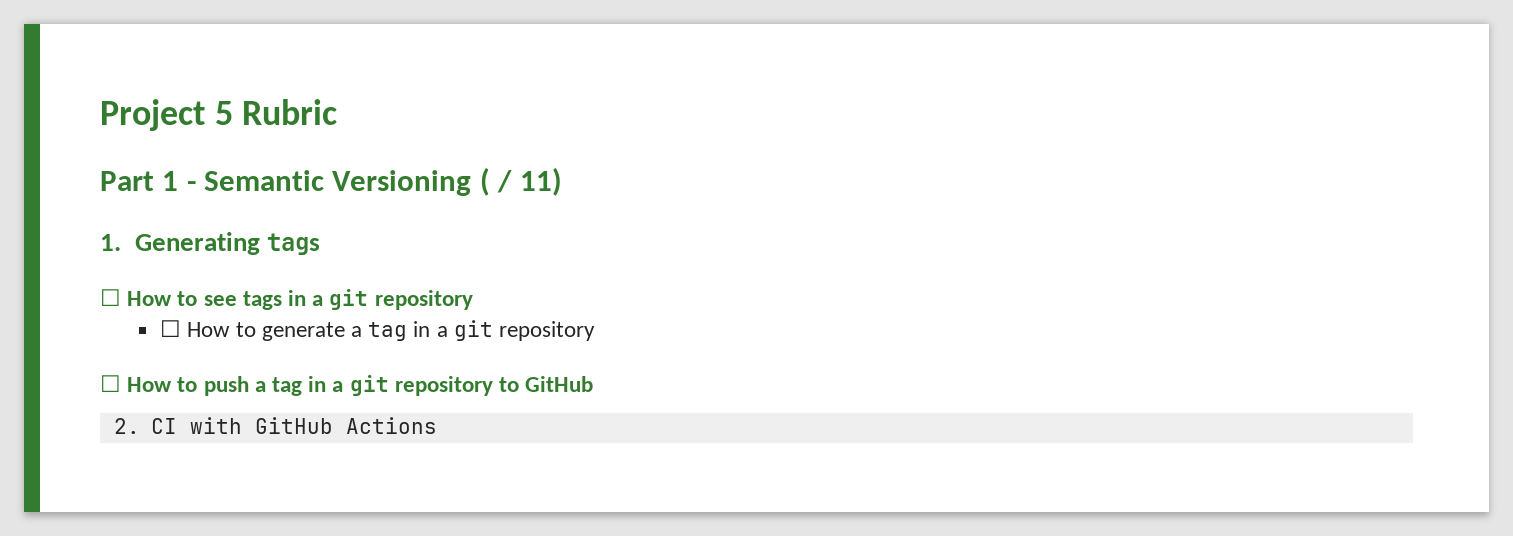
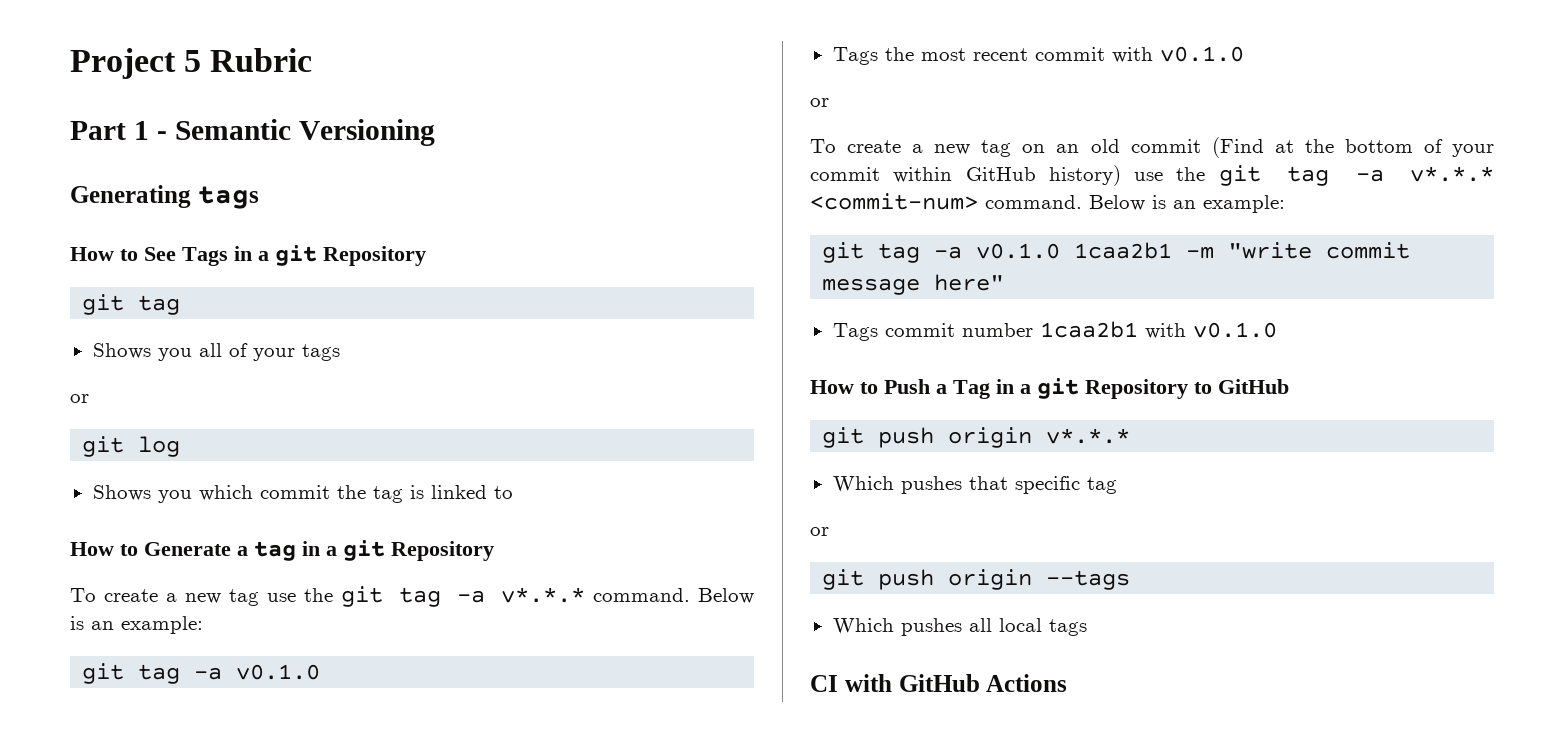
- Part 1 - Semantic Versioning ( / 11)
- 1. Generating tags
+ Part 1 - Semantic Versioning
+ Generating tags
- ☐ How to see tags in a git repository
- ☐ How to generate a tag in a git repository
- ☐ How to push a tag in a git repository to GitHub
+ How to See Tags in a git Repository
+ git tag
+ Shows you all of your tags
+ or
+ git log
+ Shows you which commit the tag is linked to
+ How to Generate a tag in a git Repository
+ To create a new tag use the git tag -a v*.*.* command. Below is an example:
+ git tag -a v0.1.0
+ Tags the most recent commit with v0.1.0
+ or
+ To create a new tag on an old commit (Find at the bottom of your commit within GitHub history) use the git tag -a v*.*.* <commit-num> command. Below is an example:
+ git tag -a v0.1.0 1caa2b1 -m "write commit message here"
+ Tags commit number 1caa2b1 with v0.1.0
+ How to Push a Tag in a git Repository to GitHub
- 2. CI with GitHub Actions
+ git push origin v*.*.*
+ Which pushes that specific tag
+ or
+ git push origin --tags
+ Which pushes all local tags
+ CI with GitHub Actions

